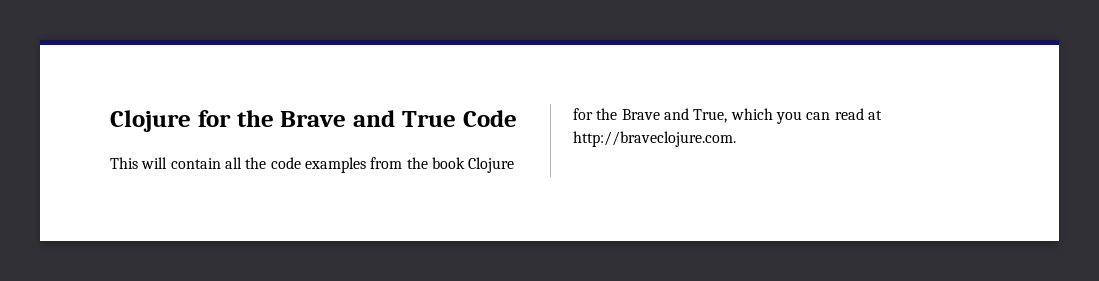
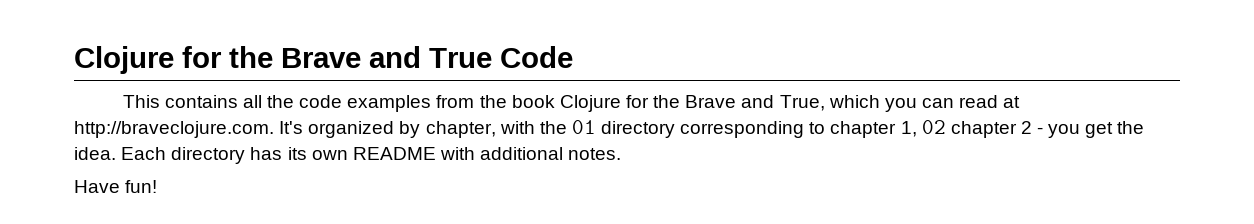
- This will contain all the code examples from the book Clojure for the Brave and True, which you can read at http://braveclojure.com.
+ This contains all the code examples from the book Clojure for the Brave and True, which you can read at http://braveclojure.com. It's organized by chapter, with the 01 directory corresponding to chapter 1, 02 chapter 2 - you get the idea. Each directory has its own README with additional notes.
+ Have fun!

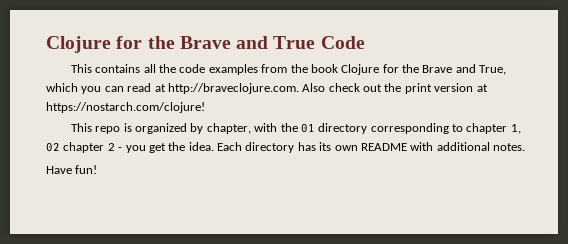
- This contains all the code examples from the book Clojure for the Brave and True, which you can read at http://braveclojure.com. It's organized by chapter, with the 01 directory corresponding to chapter 1, 02 chapter 2 - you get the idea.
+ This contains all the code examples from the book Clojure for the Brave and True, which you can read at http://braveclojure.com. Also check out the print version at https://nostarch.com/clojure!
+ This repo is organized by chapter, with the 01 directory corresponding to chapter 1, 02 chapter 2 - you get the idea.

